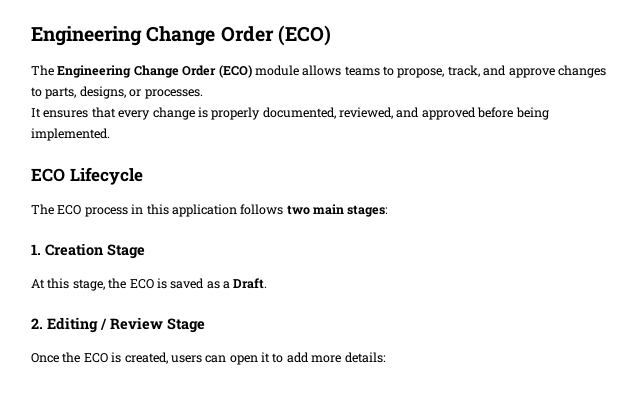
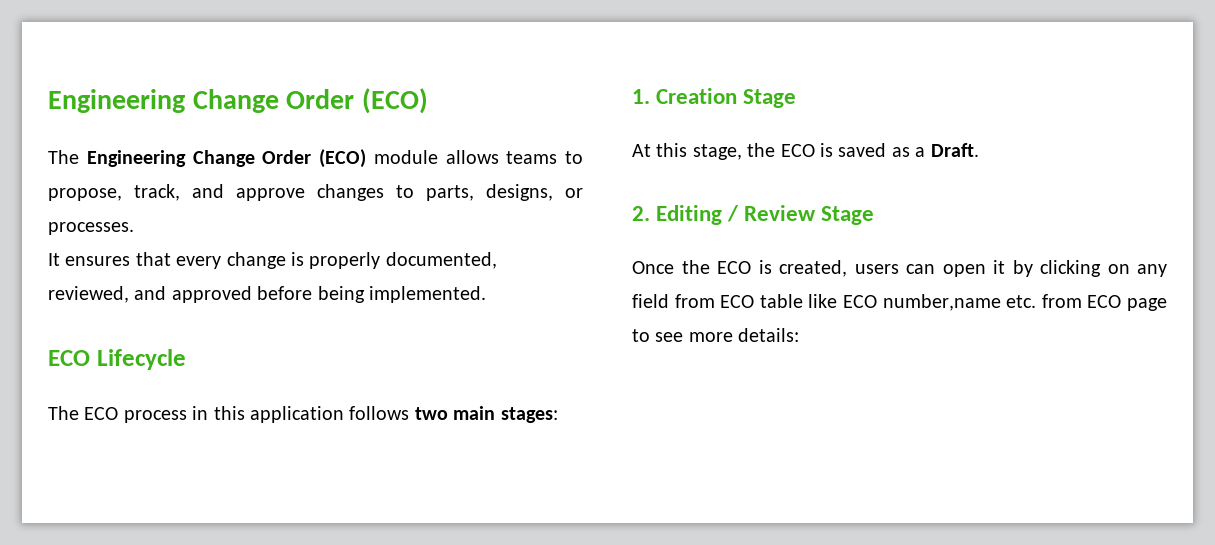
- Once the ECO is created, users can open it to add more details:
+ Once the ECO is created, users can open it by clicking on any field from ECO table like ECO number,name etc. from ECO page to see more details:

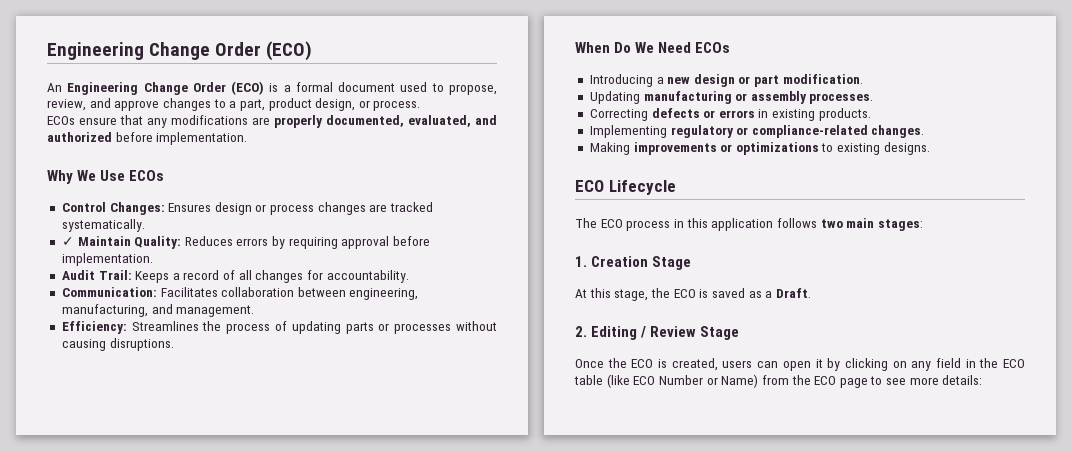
- The Engineering Change Order (ECO) module allows teams to propose, track, and approve changes to parts, designs, or processes.
- It ensures that every change is properly documented, reviewed, and approved before being implemented.
+ An Engineering Change Order (ECO) is a formal document used to propose, review, and approve changes to a part, product design, or process.
+ ECOs ensure that any modifications are properly documented, evaluated, and authorized before implementation.
+ Why We Use ECOs
+ Control Changes: Ensures design or process changes are tracked systematically.
+ ✓ Maintain Quality: Reduces errors by requiring approval before implementation.
+ Audit Trail: Keeps a record of all changes for accountability.
+ Communication: Facilitates collaboration between engineering, manufacturing, and management.
+ Efficiency: Streamlines the process of updating parts or processes without causing disruptions.
+ When Do We Need ECOs
+ Introducing a new design or part modification.
+ Updating manufacturing or assembly processes.
+ Correcting defects or errors in existing products.
+ Implementing regulatory or compliance-related changes.
+ Making improvements or optimizations to existing designs.
- Once the ECO is created, users can open it by clicking on any field from ECO table like ECO number,name etc. from ECO page to see more details:
+ Once the ECO is created, users can open it by clicking on any field in the ECO table (like ECO Number or Name) from the ECO page to see more details:

